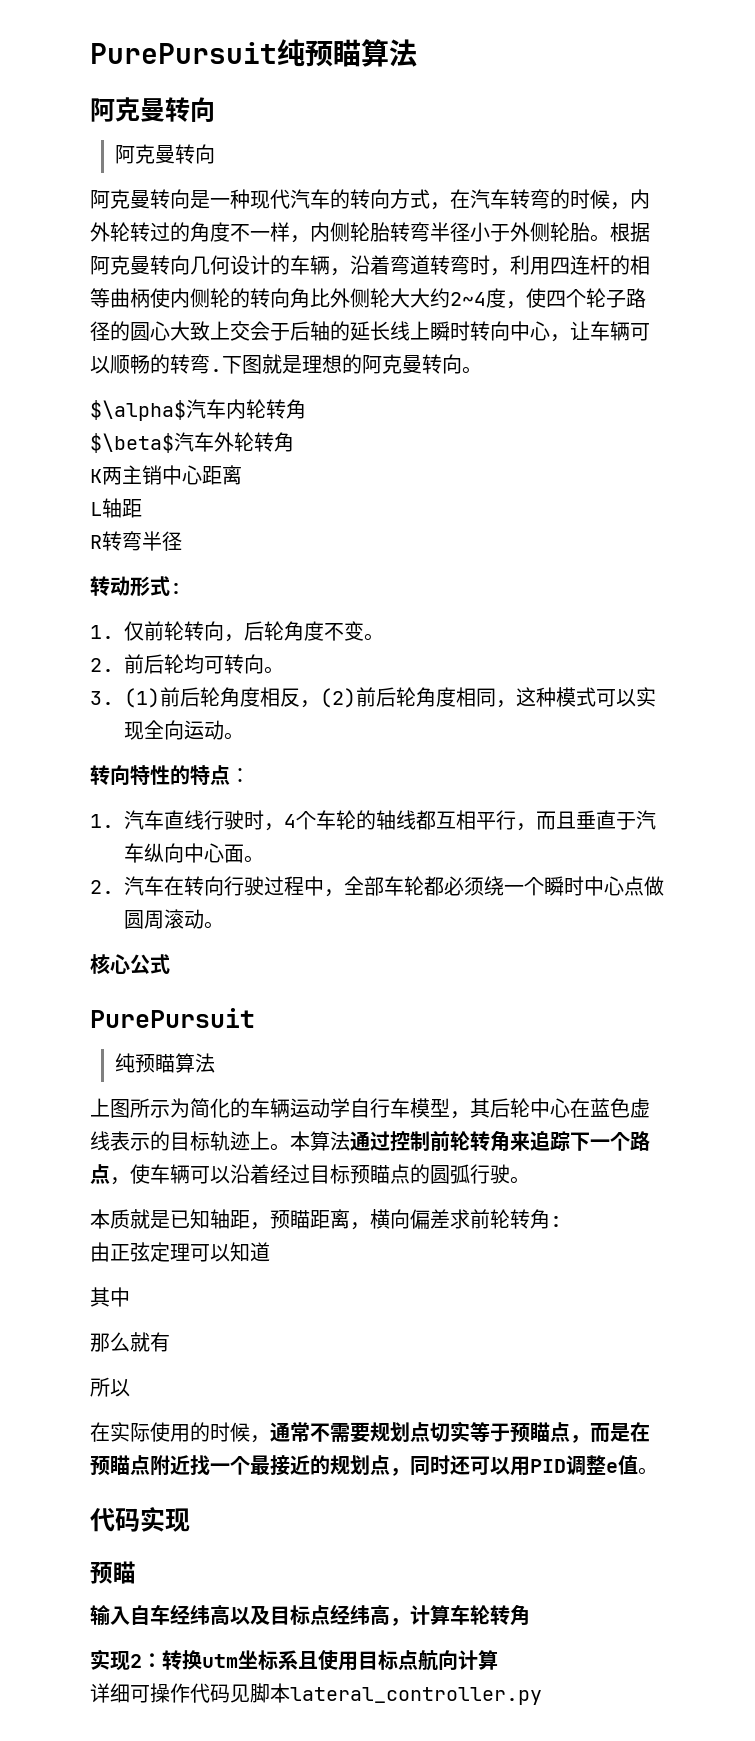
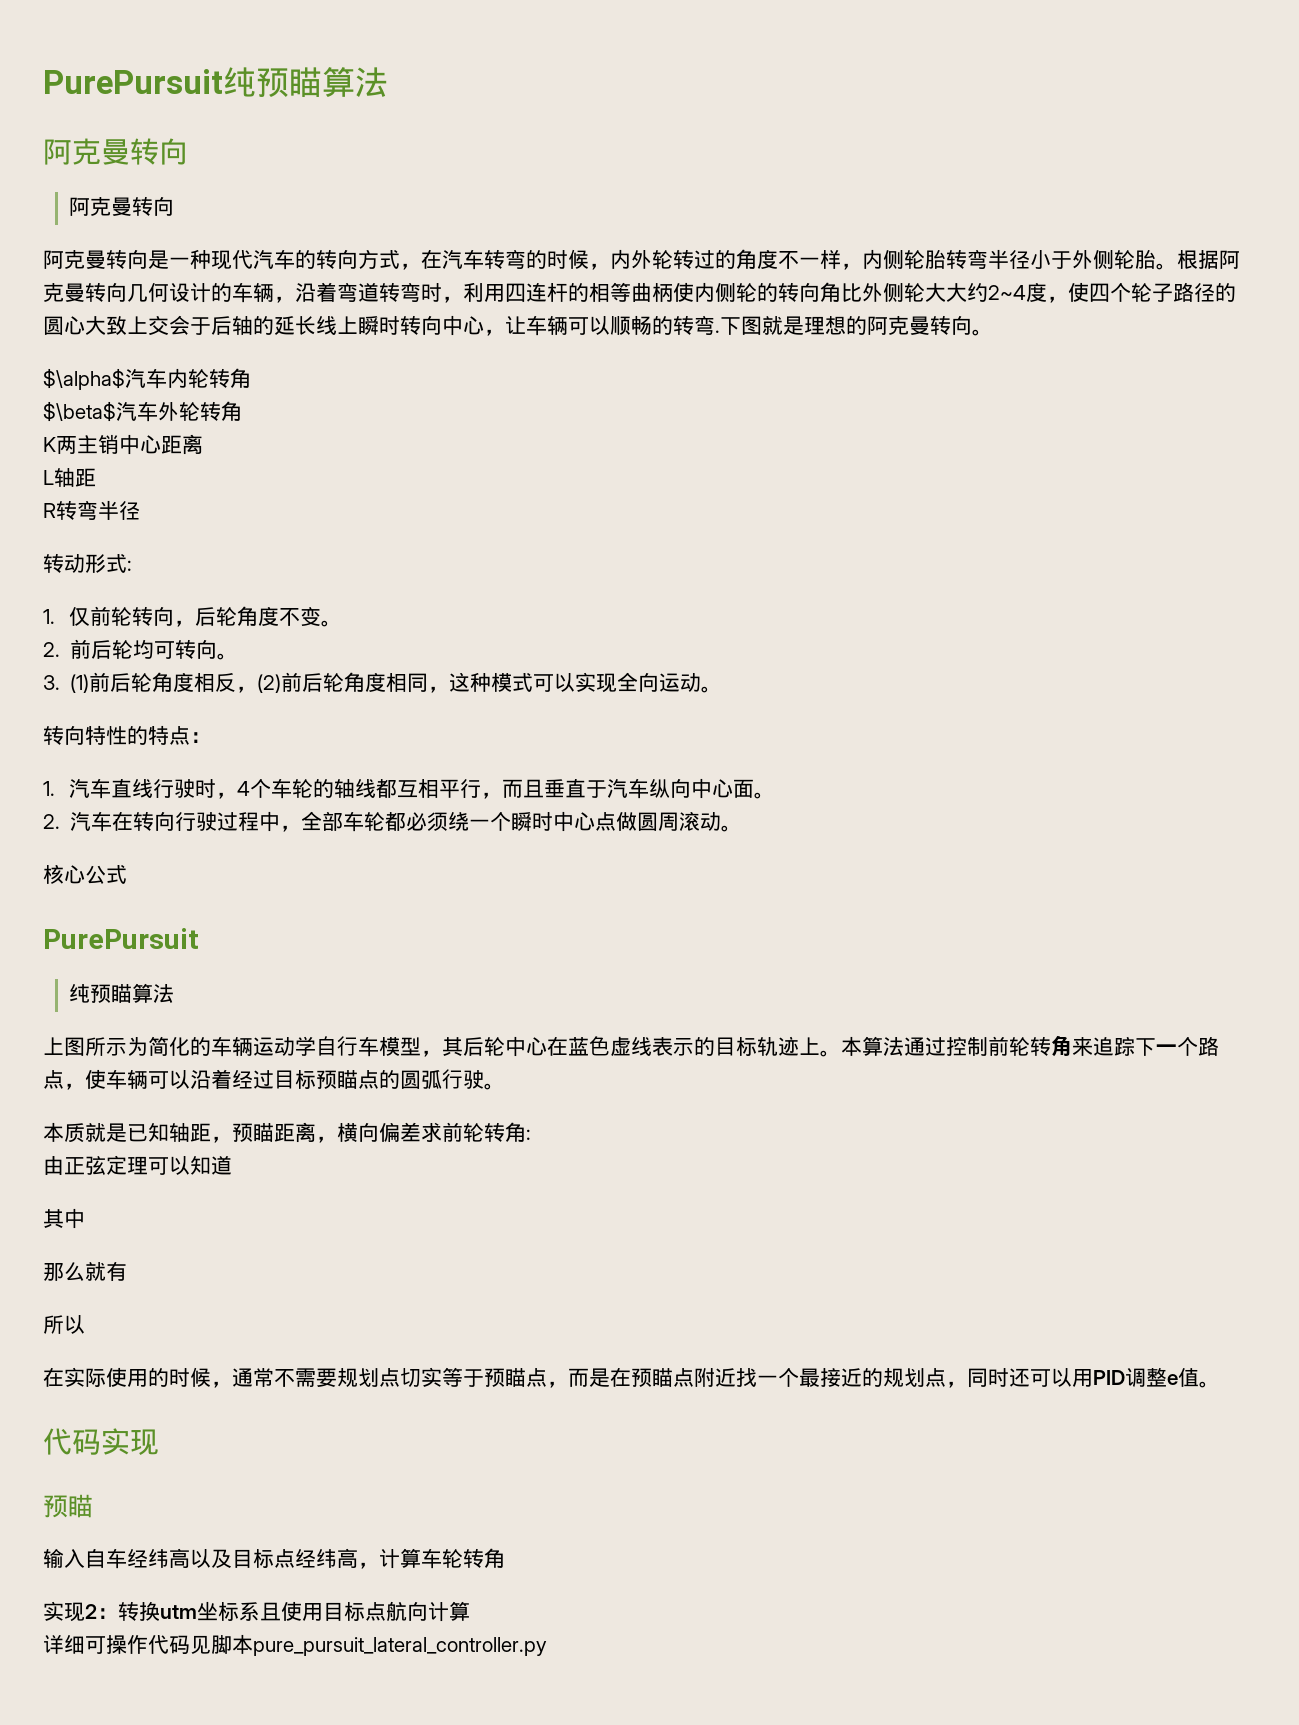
- 详细可操作代码见脚本lateral_controller.py
+ 详细可操作代码见脚本pure_pursuit_lateral_controller.py

